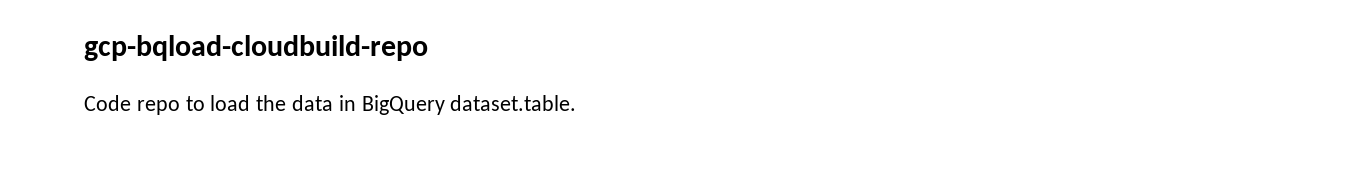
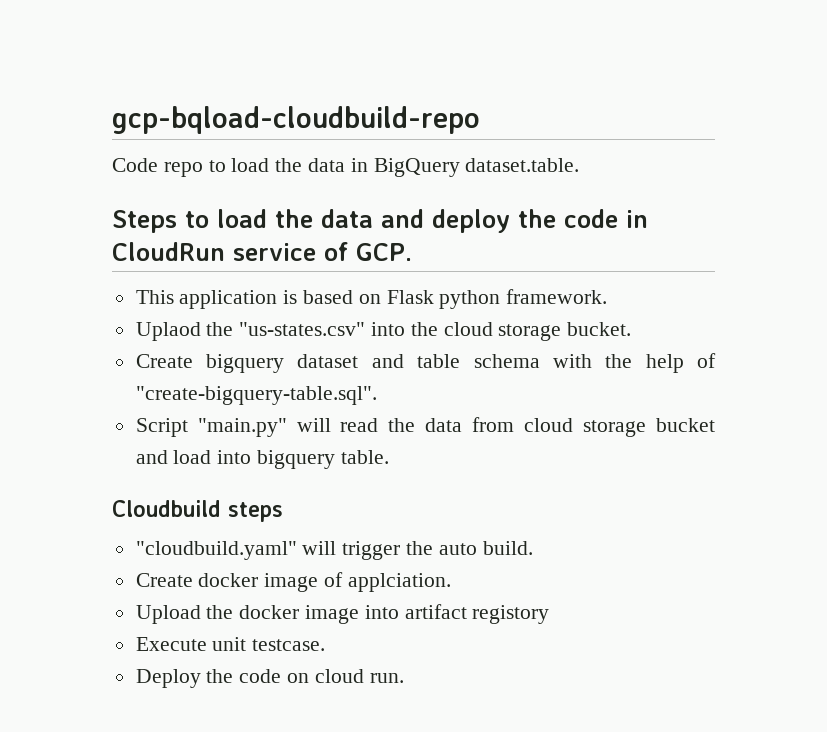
+ Steps to load the data and deploy the code in CloudRun service of GCP.
+ This application is based on Flask python framework.
+ Uplaod the "us-states.csv" into the cloud storage bucket.
+ Create bigquery dataset and table schema with the help of "create-bigquery-table.sql".
+ Script "main.py" will read the data from cloud storage bucket and load into bigquery table.
+ Cloudbuild steps
+ "cloudbuild.yaml" will trigger the auto build.
+ Create docker image of applciation.
+ Upload the docker image into artifact registory
+ Execute unit testcase.
+ Deploy the code on cloud run.

